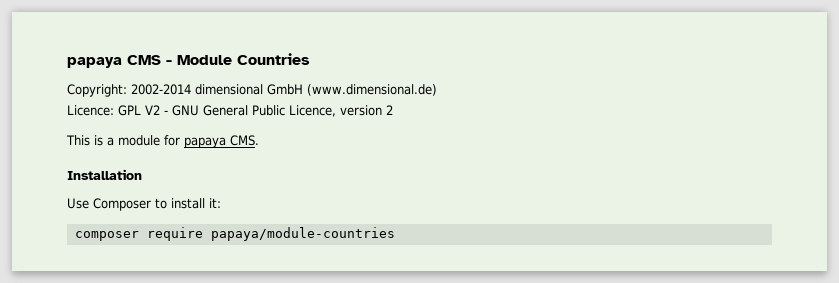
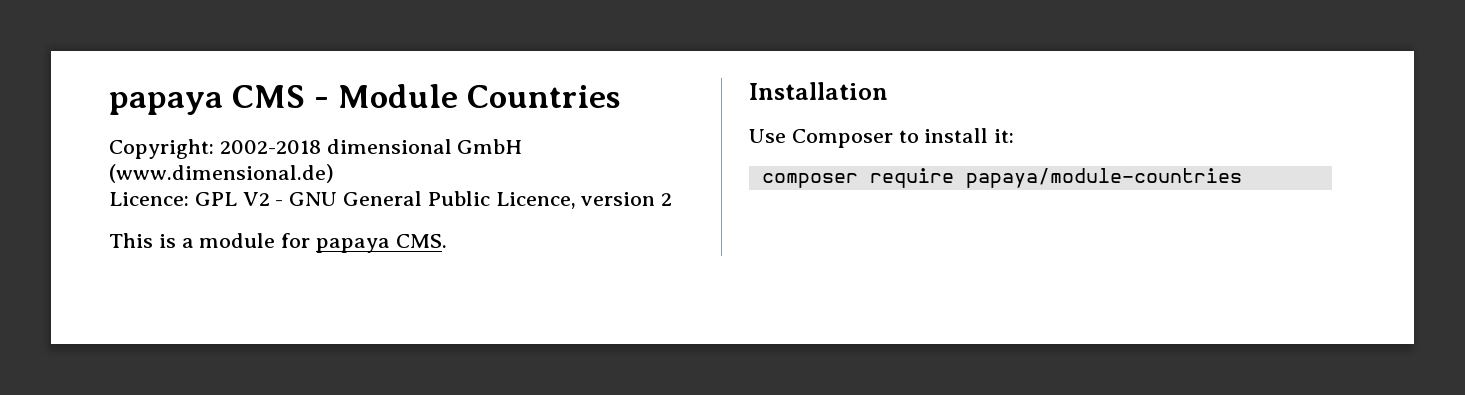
- Copyright: 2002-2014 dimensional GmbH (www.dimensional.de)
+ Copyright: 2002-2018 dimensional GmbH (www.dimensional.de)

